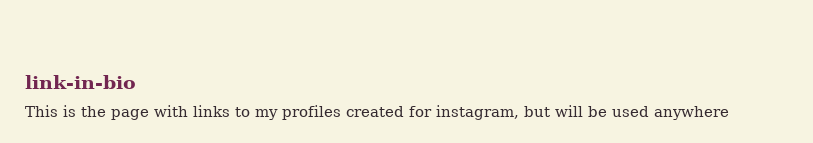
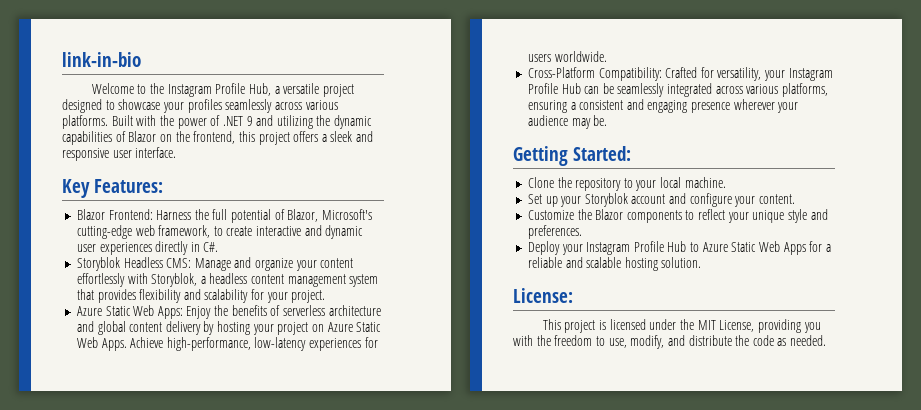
- This is the page with links to my profiles created for instagram, but will be used anywhere
+ Welcome to the Instagram Profile Hub, a versatile project designed to showcase your profiles seamlessly across various platforms. Built with the power of .NET 9 and utilizing the dynamic capabilities of Blazor on the frontend, this project offers a sleek and responsive user interface.
+ Key Features:
+ Blazor Frontend: Harness the full potential of Blazor, Microsoft's cutting-edge web framework, to create interactive and dynamic user experiences directly in C#.
+ Storyblok Headless CMS: Manage and organize your content effortlessly with Storyblok, a headless content management system that provides flexibility and scalability for your project.
+ Azure Static Web Apps: Enjoy the benefits of serverless architecture and global content delivery by hosting your project on Azure Static Web Apps. Achieve high-performance, low-latency experiences for users worldwide.
+ Cross-Platform Compatibility: Crafted for versatility, your Instagram Profile Hub can be seamlessly integrated across various platforms, ensuring a consistent and engaging presence wherever your audience may be.
+ Getting Started:
+ Clone the repository to your local machine.
+ Set up your Storyblok account and configure your content.
+ Customize the Blazor components to reflect your unique style and preferences.
+ Deploy your Instagram Profile Hub to Azure Static Web Apps for a reliable and scalable hosting solution.
+ License:
+ This project is licensed under the MIT License, providing you with the freedom to use, modify, and distribute the code as needed.

